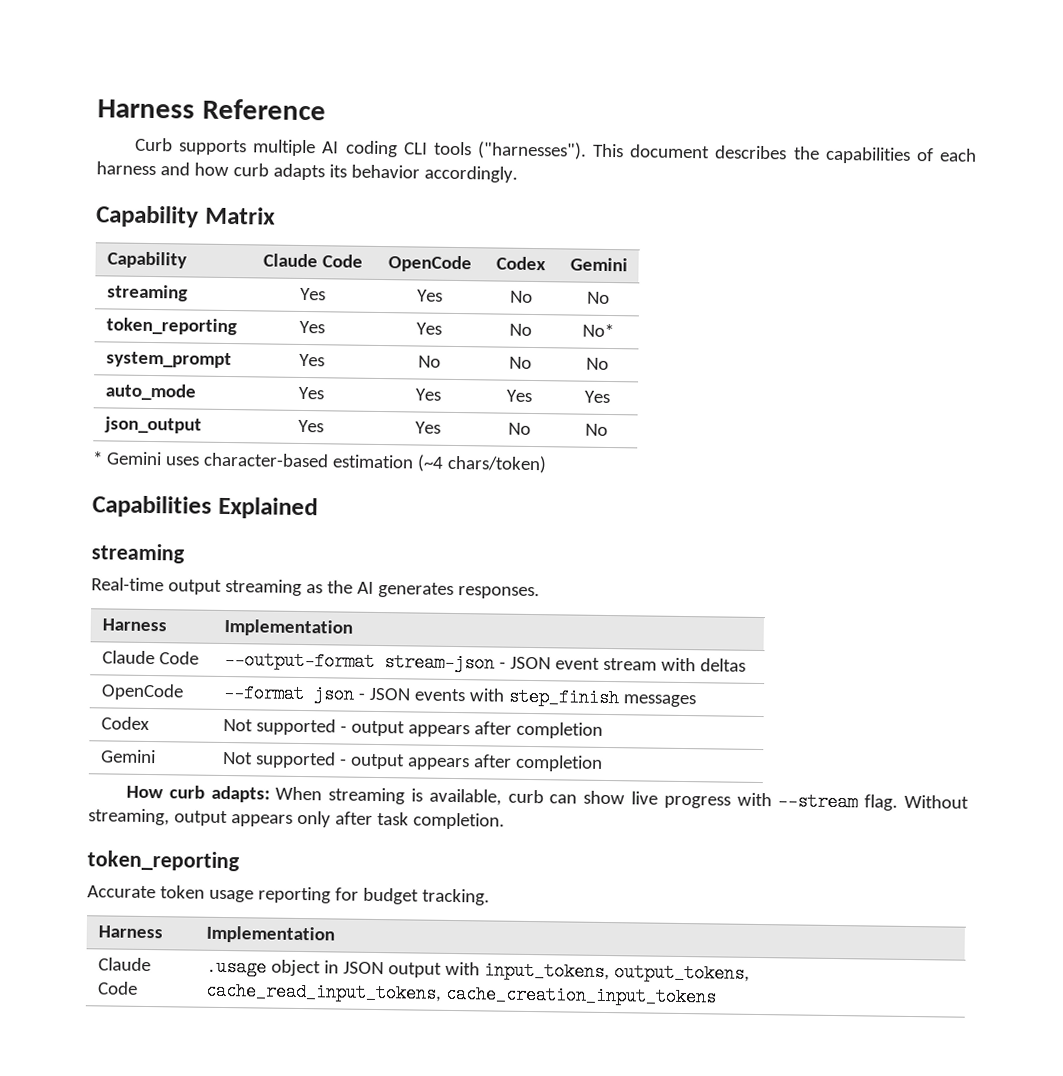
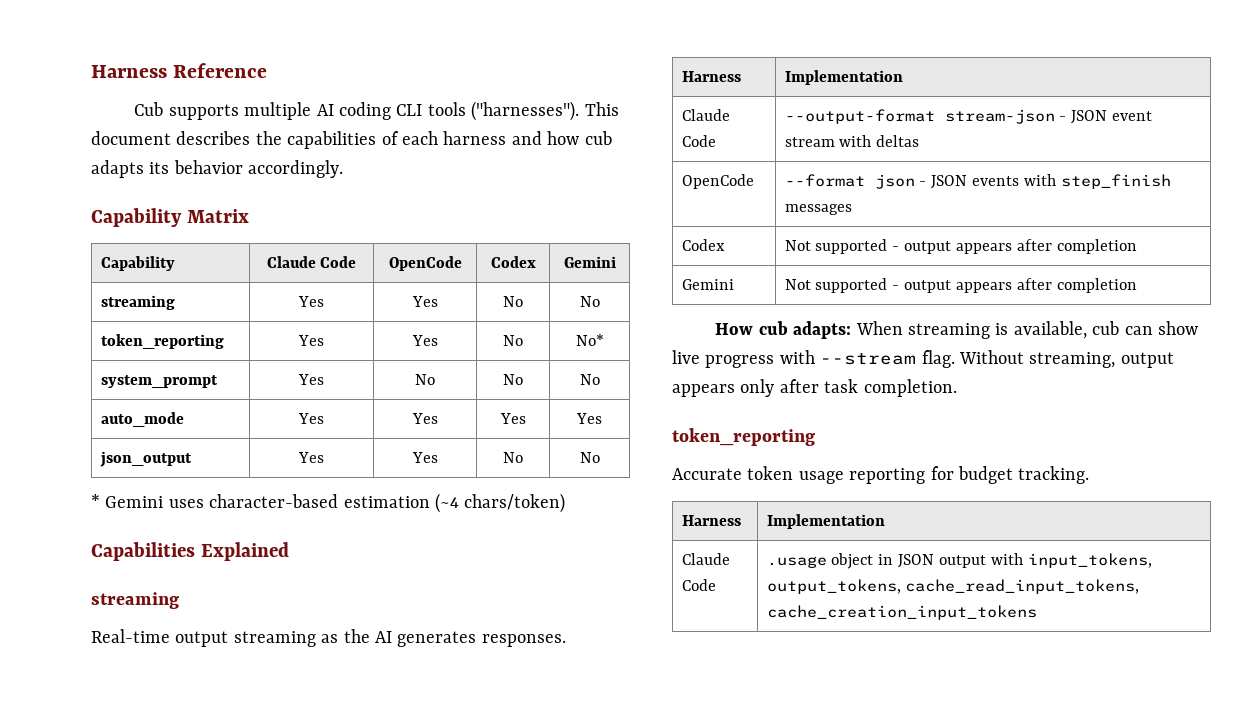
- Curb supports multiple AI coding CLI tools ("harnesses").
+ Cub supports multiple AI coding CLI tools ("harnesses").
- This document describes the capabilities of each harness and how curb adapts its behavior accordingly.
+ This document describes the capabilities of each harness and how cub adapts its behavior accordingly.
- How curb adapts: When streaming is available, curb can show live progress with --stream flag.
+ How cub adapts: When streaming is available, cub can show live progress with --stream flag.

